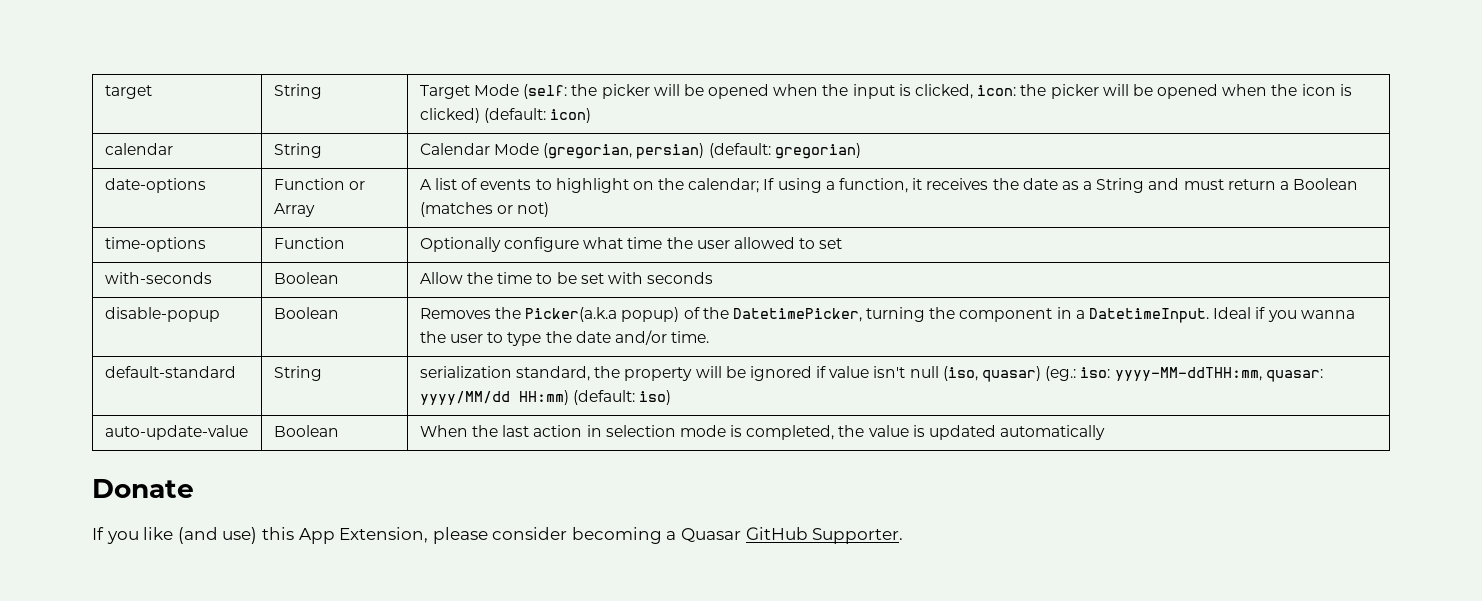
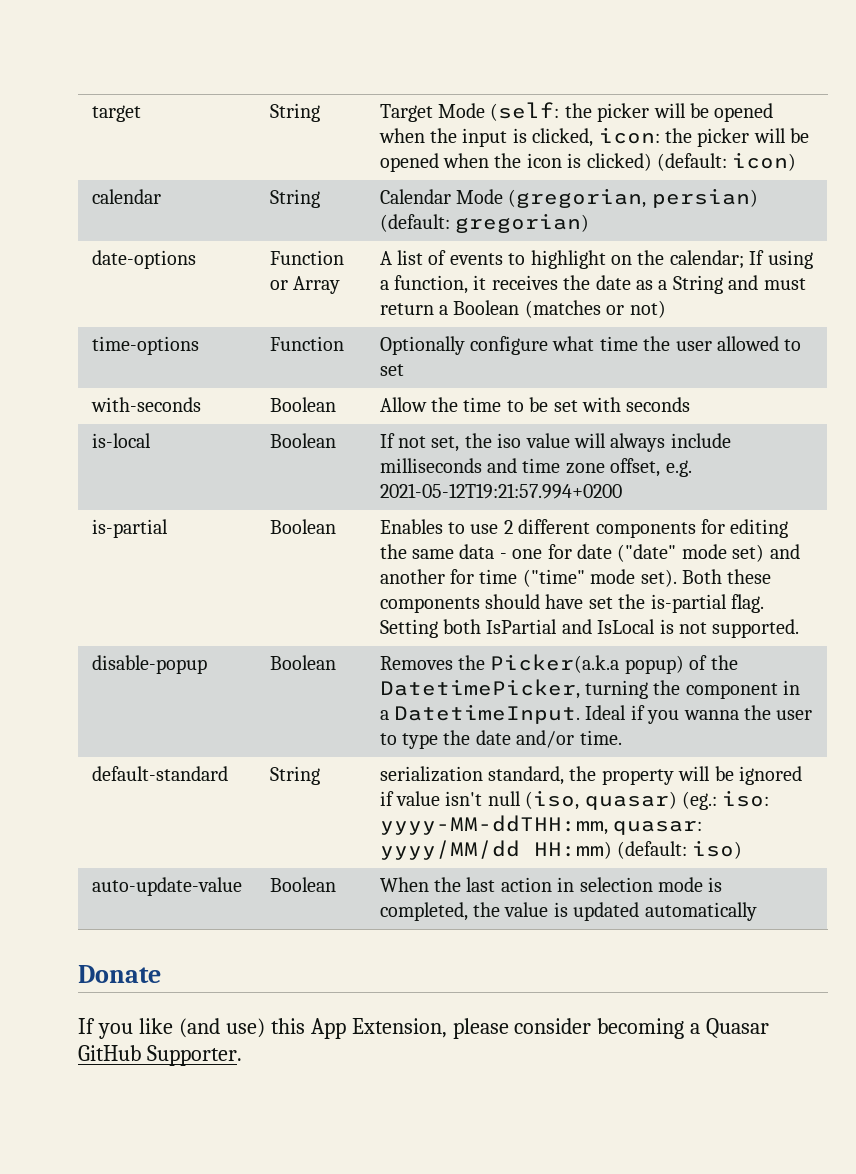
+ is-local | Boolean | If not set, the iso value will always include milliseconds and time zone offset, e.g. 2021-05-12T19:21:57.994+0200
+ is-partial | Boolean | Enables to use 2 different components for editing the same data - one for date ("date" mode set) and another for time ("time" mode set). Both these components should have set the is-partial flag. Setting both IsPartial and IsLocal is not supported.

